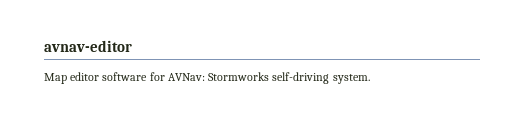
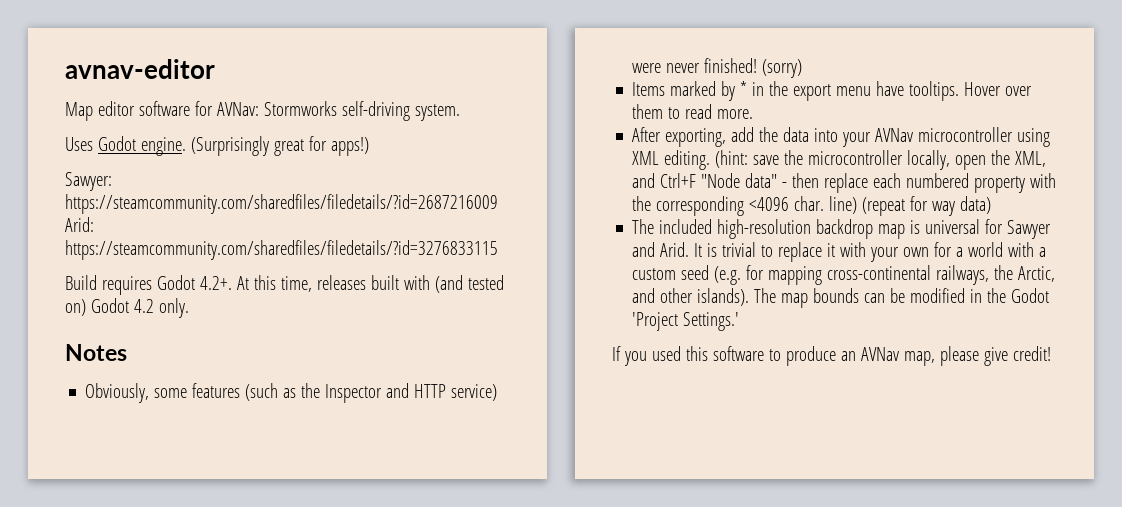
+ Uses Godot engine. (Surprisingly great for apps!)
+ Sawyer: https://steamcommunity.com/sharedfiles/filedetails/?id=2687216009 Arid: https://steamcommunity.com/sharedfiles/filedetails/?id=3276833115
+ Build requires Godot 4.2+. At this time, releases built with (and tested on) Godot 4.2 only.
+ Notes
+ Obviously, some features (such as the Inspector and HTTP service) were never finished! (sorry)
+ Items marked by * in the export menu have tooltips. Hover over them to read more.
+ After exporting, add the data into your AVNav microcontroller using XML editing. (hint: save the microcontroller locally, open the XML, and Ctrl+F "Node data" - then replace each numbered property with the corresponding <4096 char. line) (repeat for way data)
+ The included high-resolution backdrop map is universal for Sawyer and Arid. It is trivial to replace it with your own for a world with a custom seed (e.g. for mapping cross-continental railways, the Arctic, and other islands). The map bounds can be modified in the Godot 'Project Settings.'
+ If you used this software to produce an AVNav map, please give credit!

